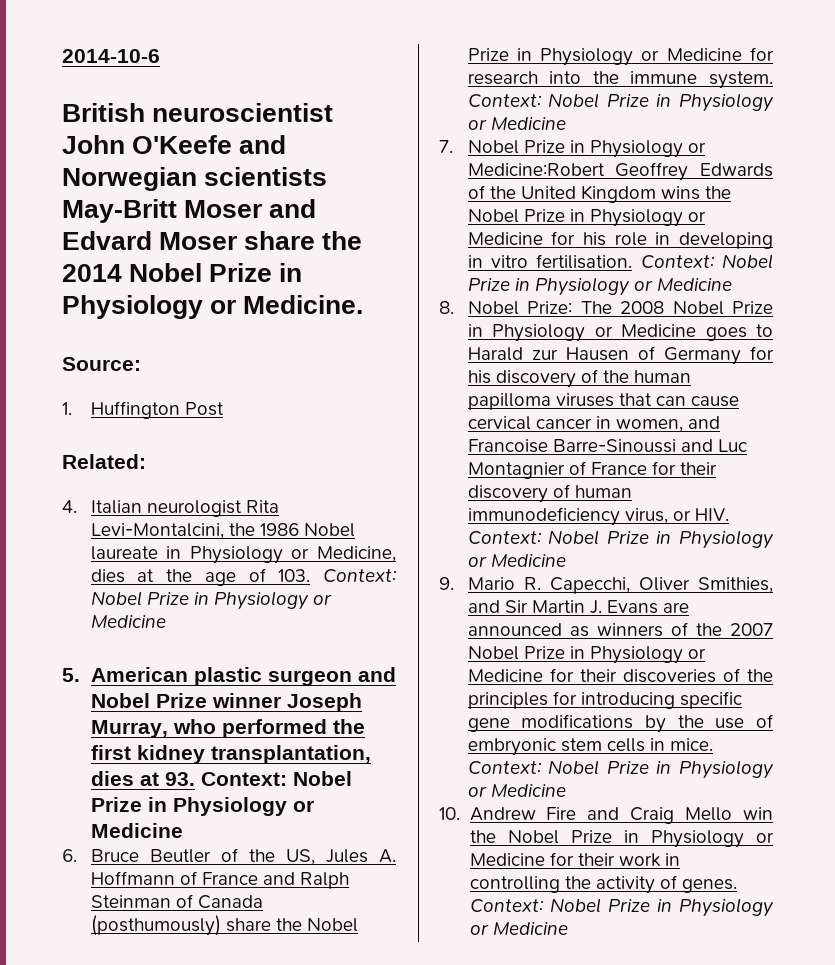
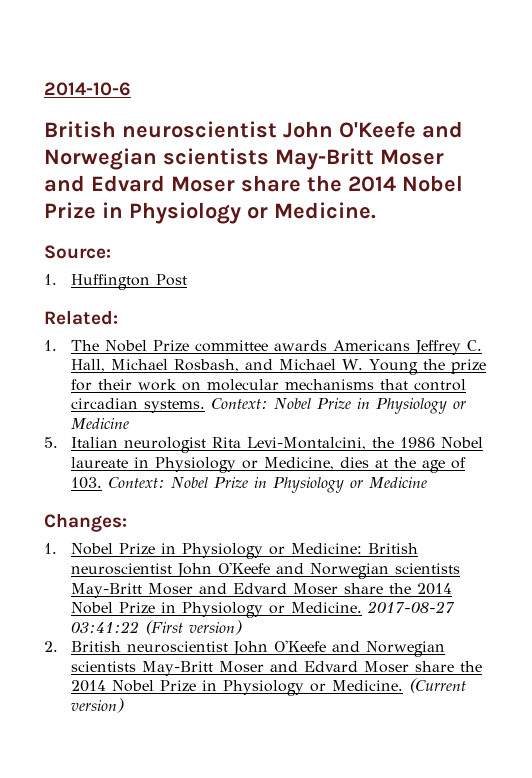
- 4. Italian neurologist Rita Levi-Montalcini, the 1986 Nobel laureate in Physiology or Medicine, dies at the age of 103. Context: Nobel Prize in Physiology or Medicine
+ 1. The Nobel Prize committee awards Americans Jeffrey C. Hall, Michael Rosbash, and Michael W. Young the prize for their work on molecular mechanisms that control circadian systems. Context: Nobel Prize in Physiology or Medicine
+ 5. Italian neurologist Rita Levi-Montalcini, the 1986 Nobel laureate in Physiology or Medicine, dies at the age of 103. Context: Nobel Prize in Physiology or Medicine
- 5. American plastic surgeon and Nobel Prize winner Joseph Murray, who performed the first kidney transplantation, dies at 93. Context: Nobel Prize in Physiology or Medicine
- 6. Bruce Beutler of the US, Jules A. Hoffmann of France and Ralph Steinman of Canada (posthumously) share the Nobel Prize in Physiology or Medicine for research into the immune system. Context: Nobel Prize in Physiology or Medicine
- 7. Nobel Prize in Physiology or Medicine:Robert Geoffrey Edwards of the United Kingdom wins the Nobel Prize in Physiology or Medicine for his role in developing in vitro fertilisation. Context: Nobel Prize in Physiology or Medicine
- 8. Nobel Prize: The 2008 Nobel Prize in Physiology or Medicine goes to Harald zur Hausen of Germany for his discovery of the human papilloma viruses that can cause cervical cancer in women, and Francoise Barre-Sinoussi and Luc Montagnier of France for their discovery of human immunodeficiency virus, or HIV. Context: Nobel Prize in Physiology or Medicine
- 9. Mario R. Capecchi, Oliver Smithies, and Sir Martin J. Evans are announced as winners of the 2007 Nobel Prize in Physiology or Medicine for their discoveries of the principles for introducing specific gene modifications by the use of embryonic stem cells in mice. Context: Nobel Prize in Physiology or Medicine
- 10. Andrew Fire and Craig Mello win the Nobel Prize in Physiology or Medicine for their work in controlling the activity of genes. Context: Nobel Prize in Physiology or Medicine
+ Changes:
+ 1. Nobel Prize in Physiology or Medicine: British neuroscientist John O'Keefe and Norwegian scientists May-Britt Moser and Edvard Moser share the 2014 Nobel Prize in Physiology or Medicine. 2017-08-27 03:41:22 (First version)
+ 2. British neuroscientist John O'Keefe and Norwegian scientists May-Britt Moser and Edvard Moser share the 2014 Nobel Prize in Physiology or Medicine. (Current version)

